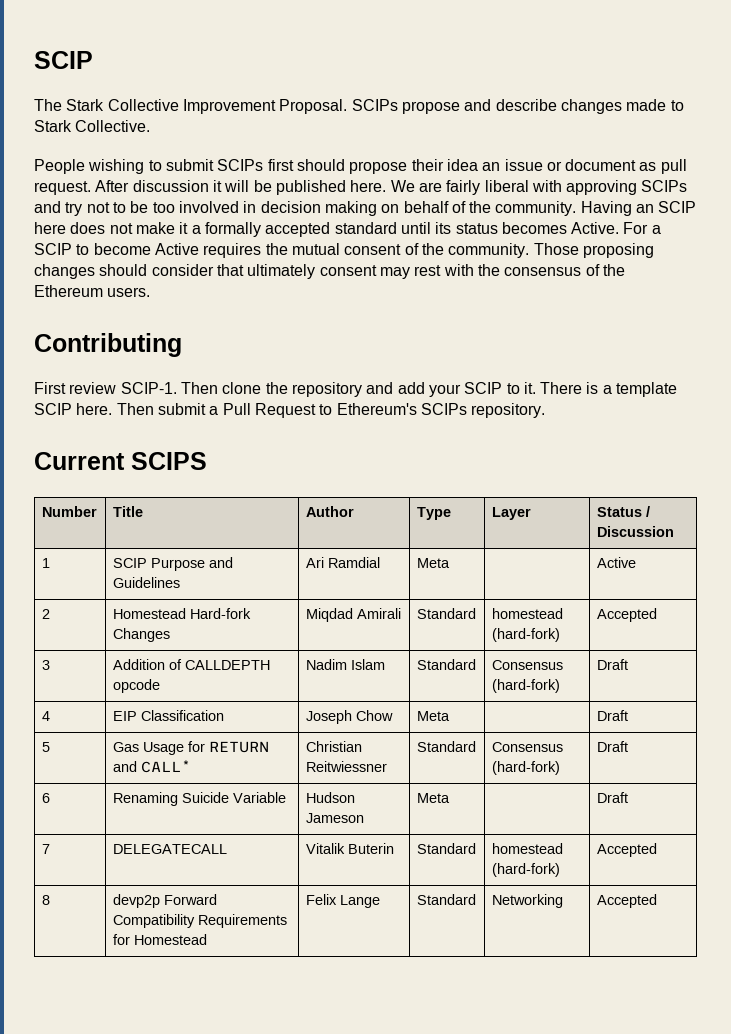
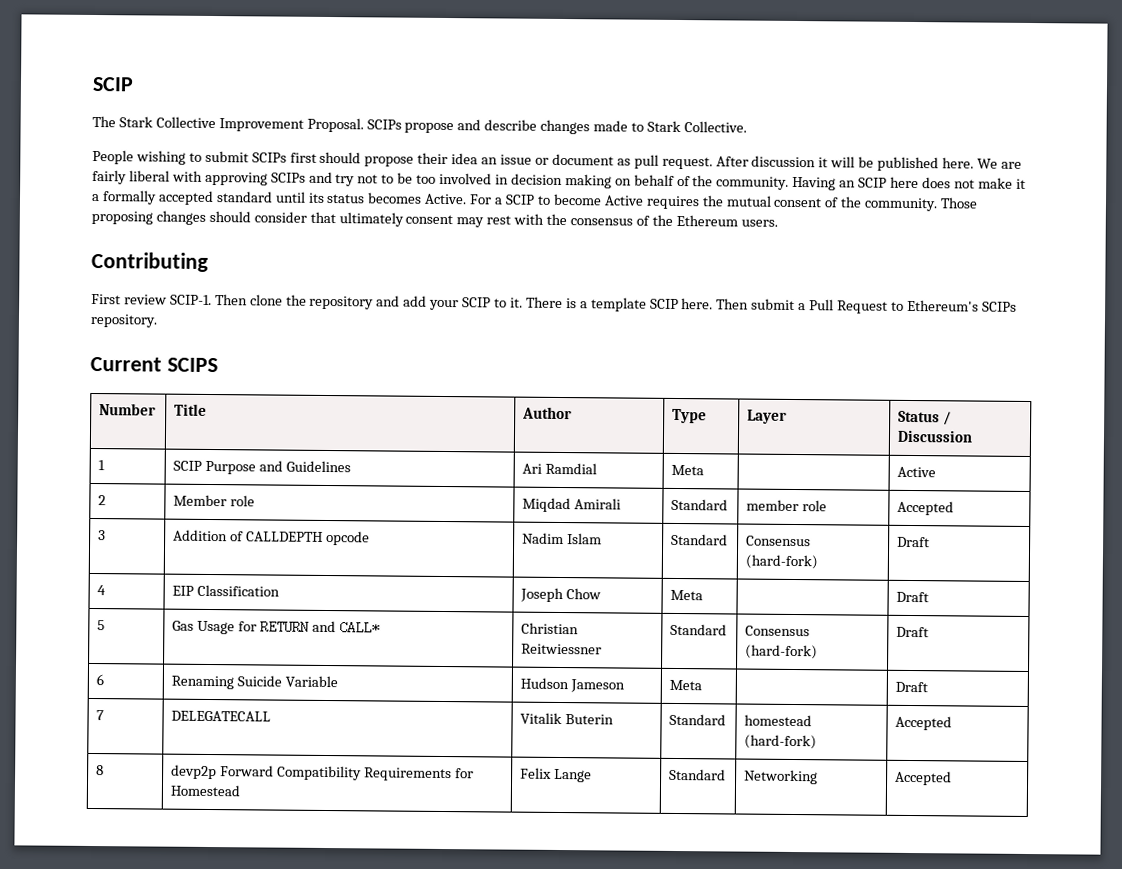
- 2 | Homestead Hard-fork Changes | Miqdad Amirali | Standard | homestead (hard-fork) | Accepted
+ 2 | Member role | Miqdad Amirali | Standard | member role | Accepted

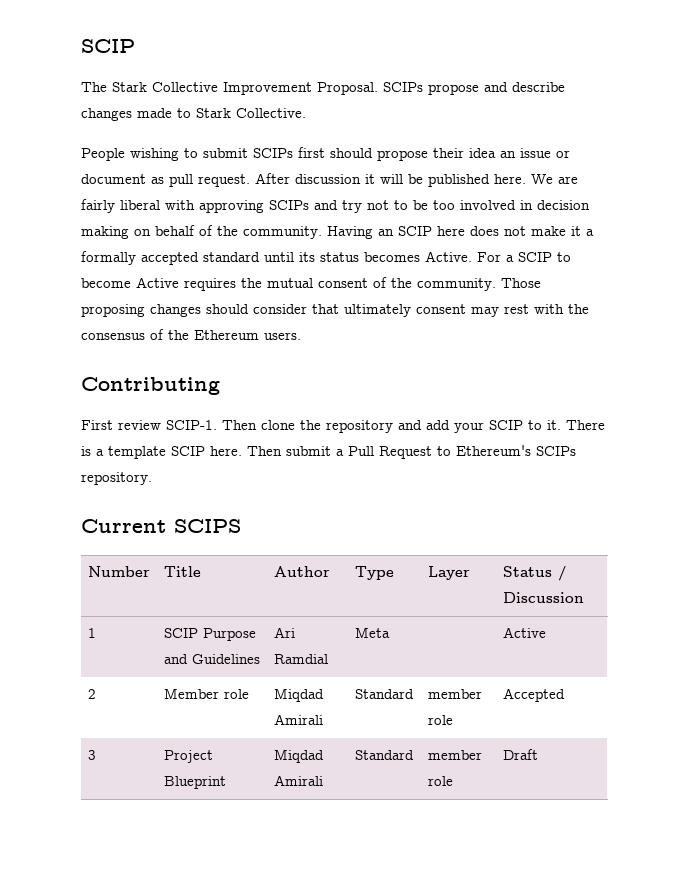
- 3 | Addition of CALLDEPTH opcode | Nadim Islam | Standard | Consensus (hard-fork) | Draft
- 4 | EIP Classification | Joseph Chow | Meta | | Draft
- 5 | Gas Usage for RETURN and CALL* | Christian Reitwiessner | Standard | Consensus (hard-fork) | Draft
- 6 | Renaming Suicide Variable | Hudson Jameson | Meta | | Draft
- 7 | DELEGATECALL | Vitalik Buterin | Standard | homestead (hard-fork) | Accepted
- 8 | devp2p Forward Compatibility Requirements for Homestead | Felix Lange | Standard | Networking | Accepted
+ 3 | Project Blueprint | Miqdad Amirali | Standard | member role | Draft

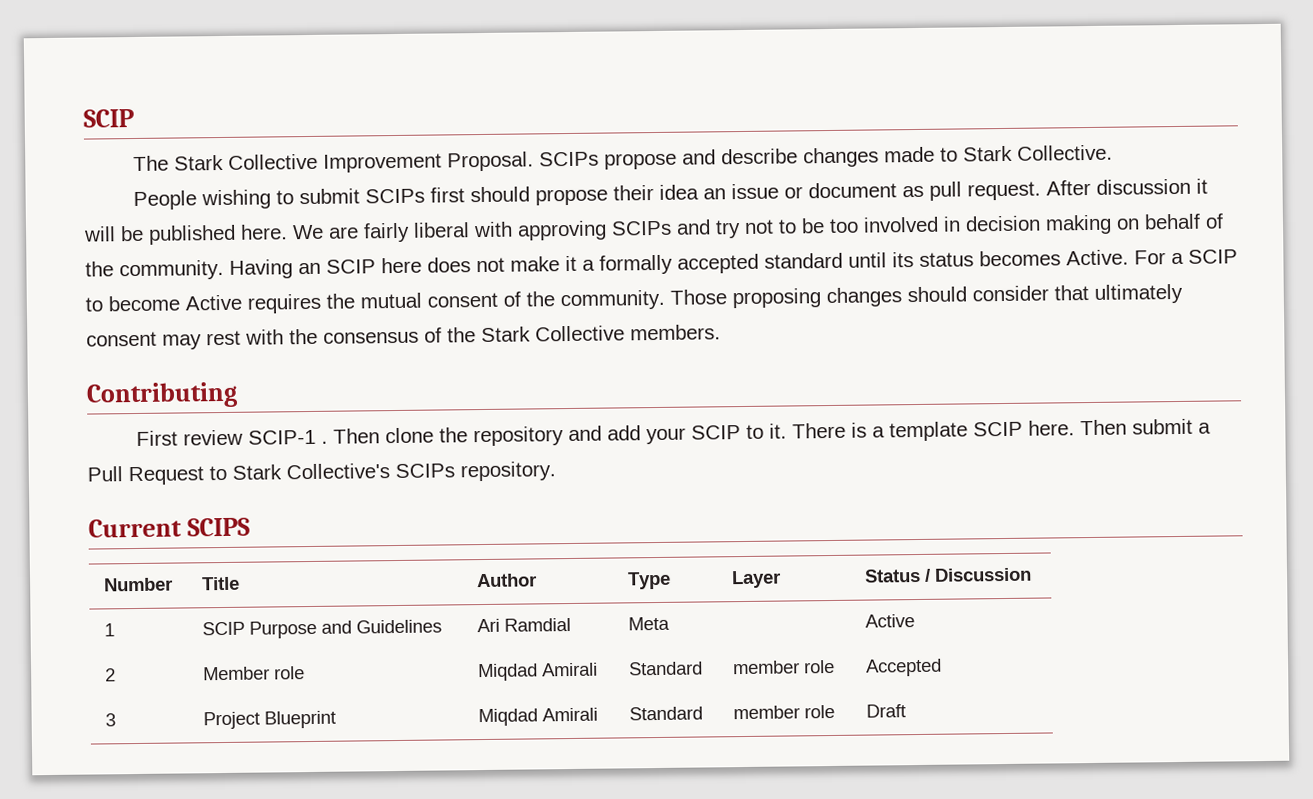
- Those proposing changes should consider that ultimately consent may rest with the consensus of the Ethereum users.
+ Those proposing changes should consider that ultimately consent may rest with the consensus of the Stark Collective members.
- First review SCIP-1.
+ First review SCIP-1 .
- Then submit a Pull Request to Ethereum's SCIPs repository.
+ Then submit a Pull Request to Stark Collective's SCIPs repository.

